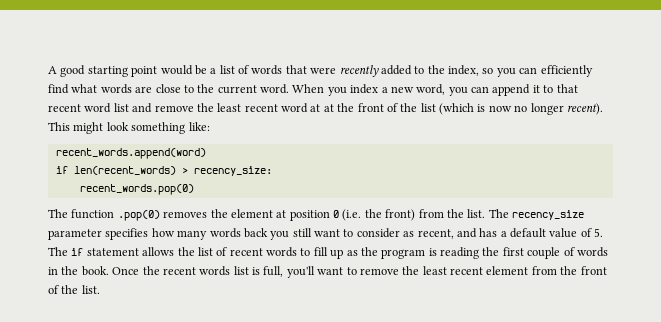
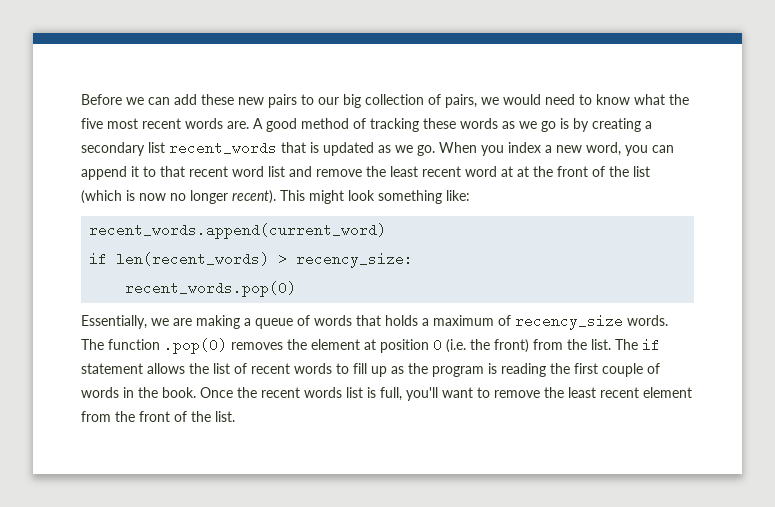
- A good starting point would be a list of words that were recently added to the index, so you can efficiently find what words are close to the current word.
+ Before we can add these new pairs to our big collection of pairs, we would need to know what the five most recent words are. A good method of tracking these words as we go is by creating a secondary list recent_words that is updated as we go.
- recent_words.append(word)
+ recent_words.append(current_word)
+ Essentially, we are making a queue of words that holds a maximum of recency_size words.
- The recency_size parameter specifies how many words back you still want to consider as recent, and has a default value of 5. The if statement allows the list of recent words to fill up as the program is reading the first couple of words in the book.
+ The if statement allows the list of recent words to fill up as the program is reading the first couple of words in the book.

